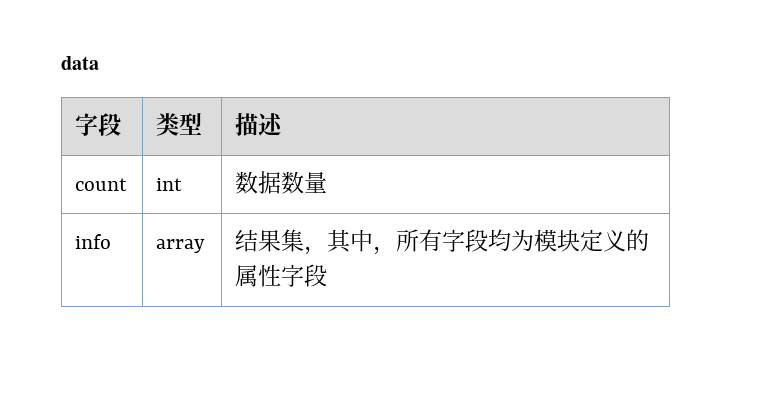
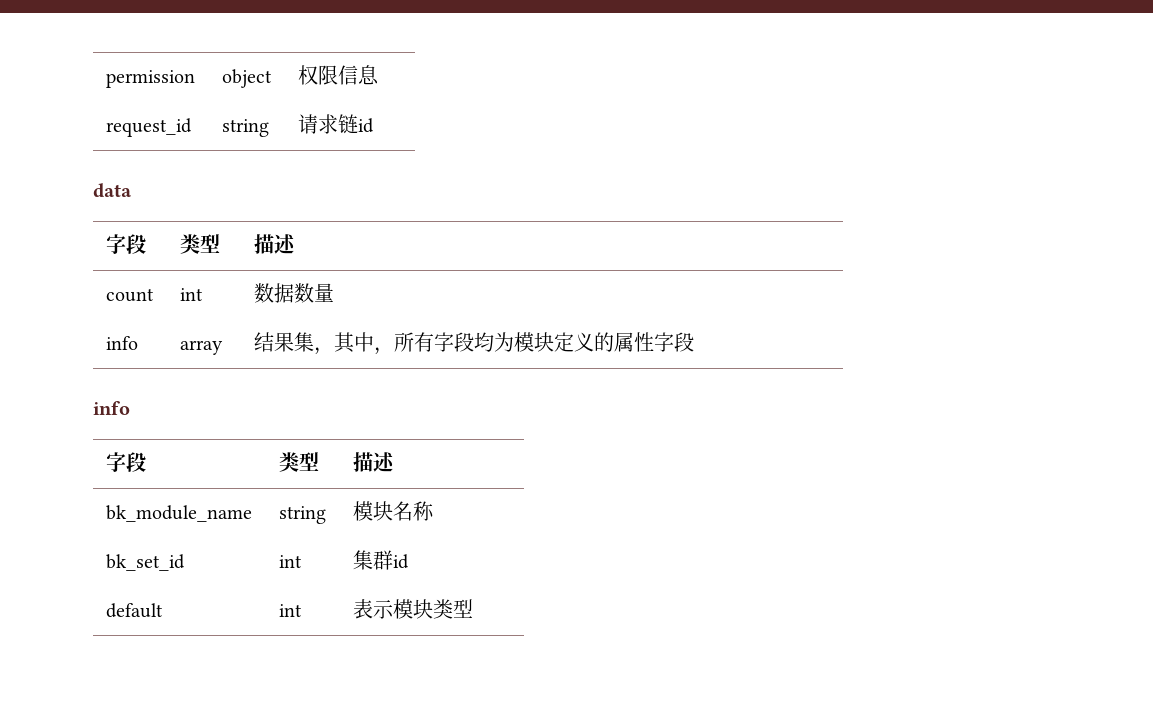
+ permission | object | 权限信息
+ request_id | string | 请求链id
  info | array | 结果集，其中，所有字段均为模块定义的属性字段
+ info
+ 字段 | 类型 | 描述
+ bk_module_name | string | 模块名称
+ bk_set_id | int | 集群id
+ default | int | 表示模块类型

